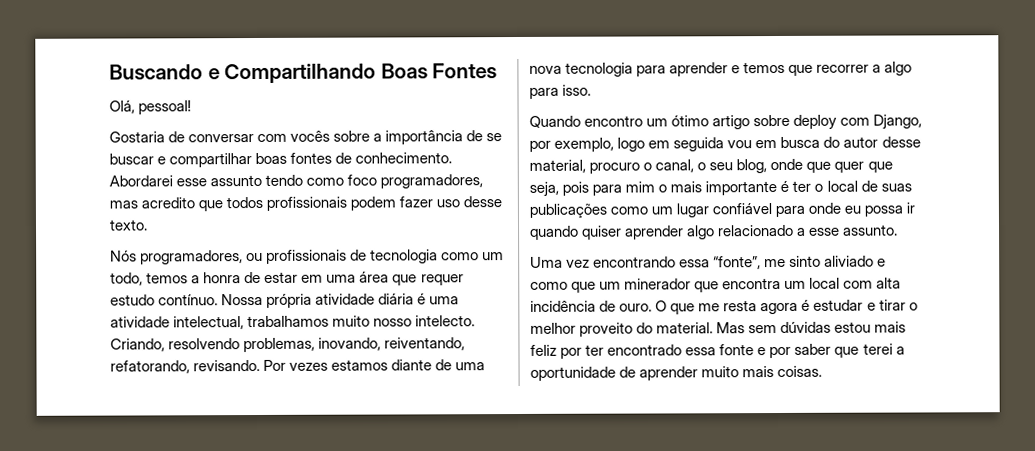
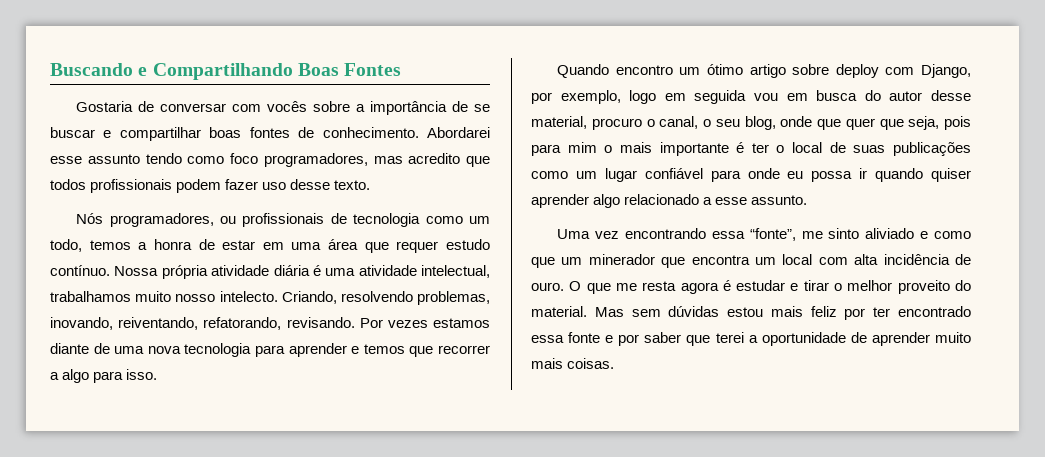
- Olá, pessoal!

